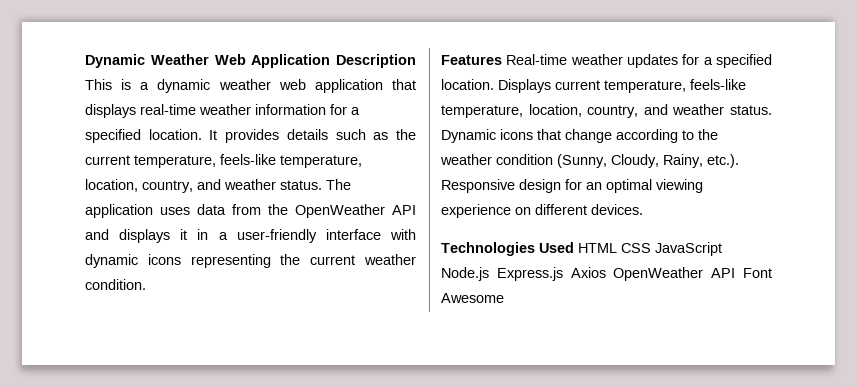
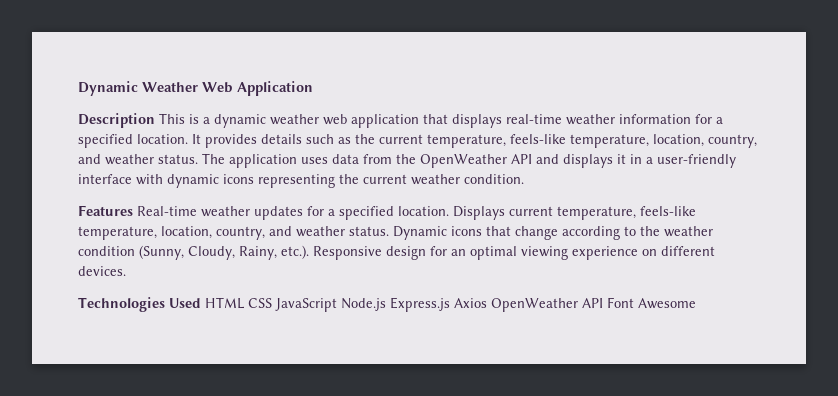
- Dynamic Weather Web Application Description This is a dynamic weather web application that displays real-time weather information for a specified location.
+ Dynamic Weather Web Application
+ Description This is a dynamic weather web application that displays real-time weather information for a specified location.

